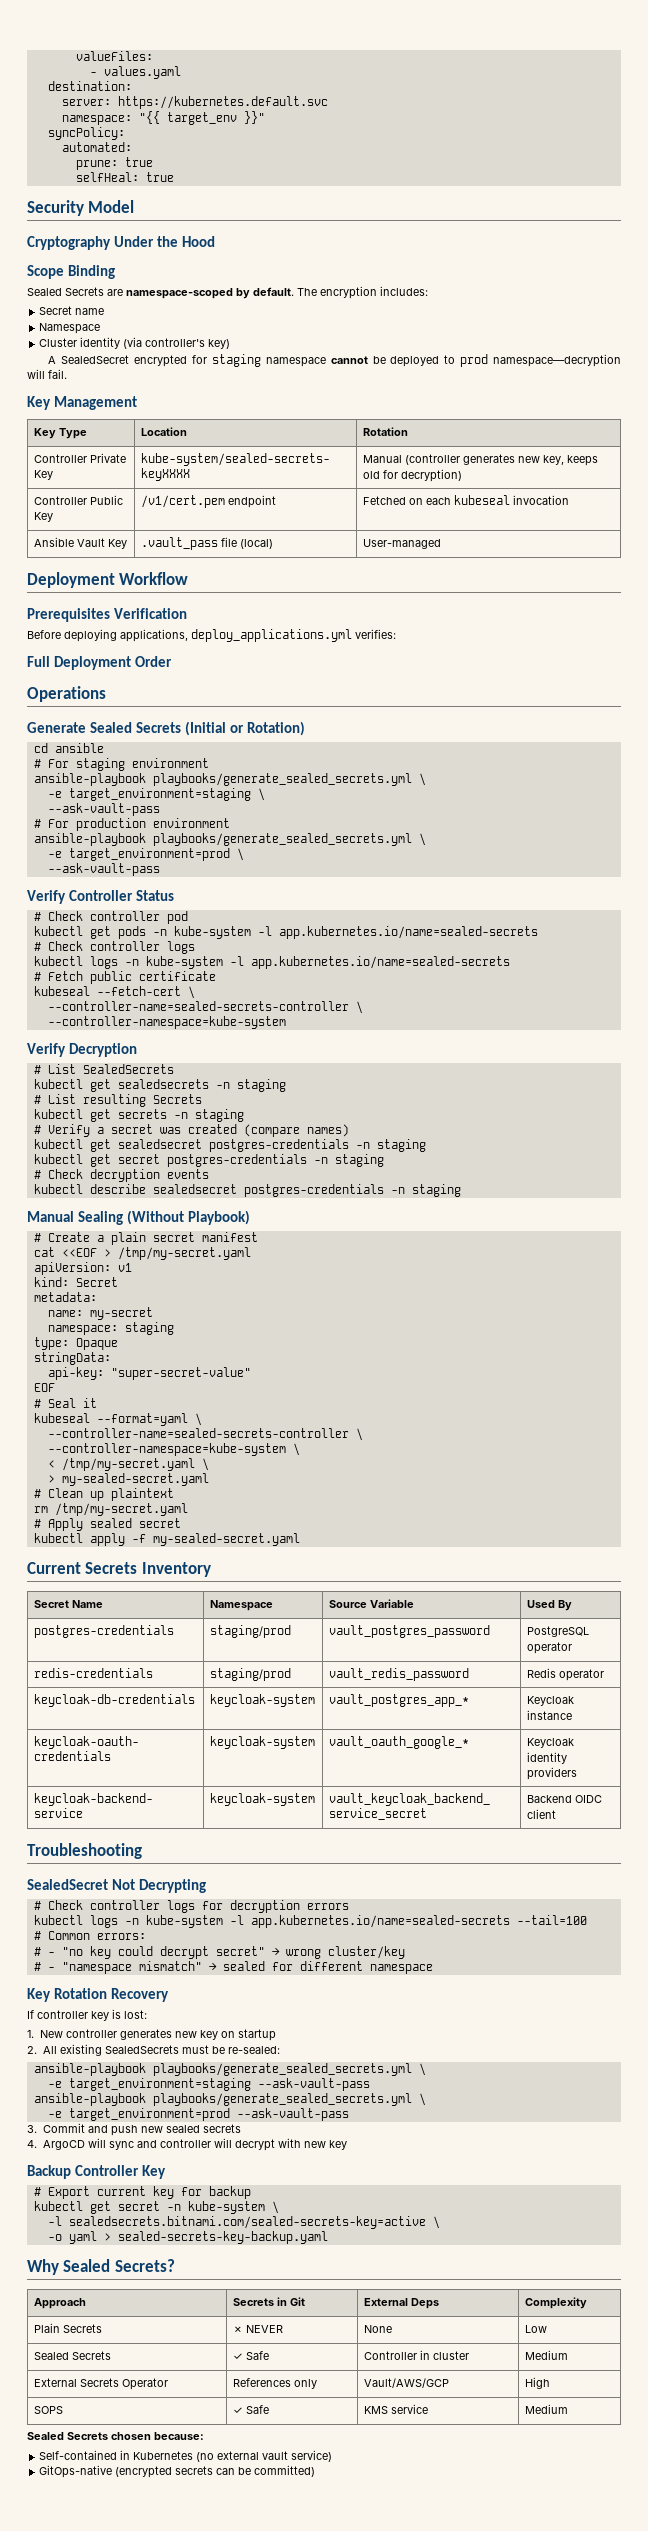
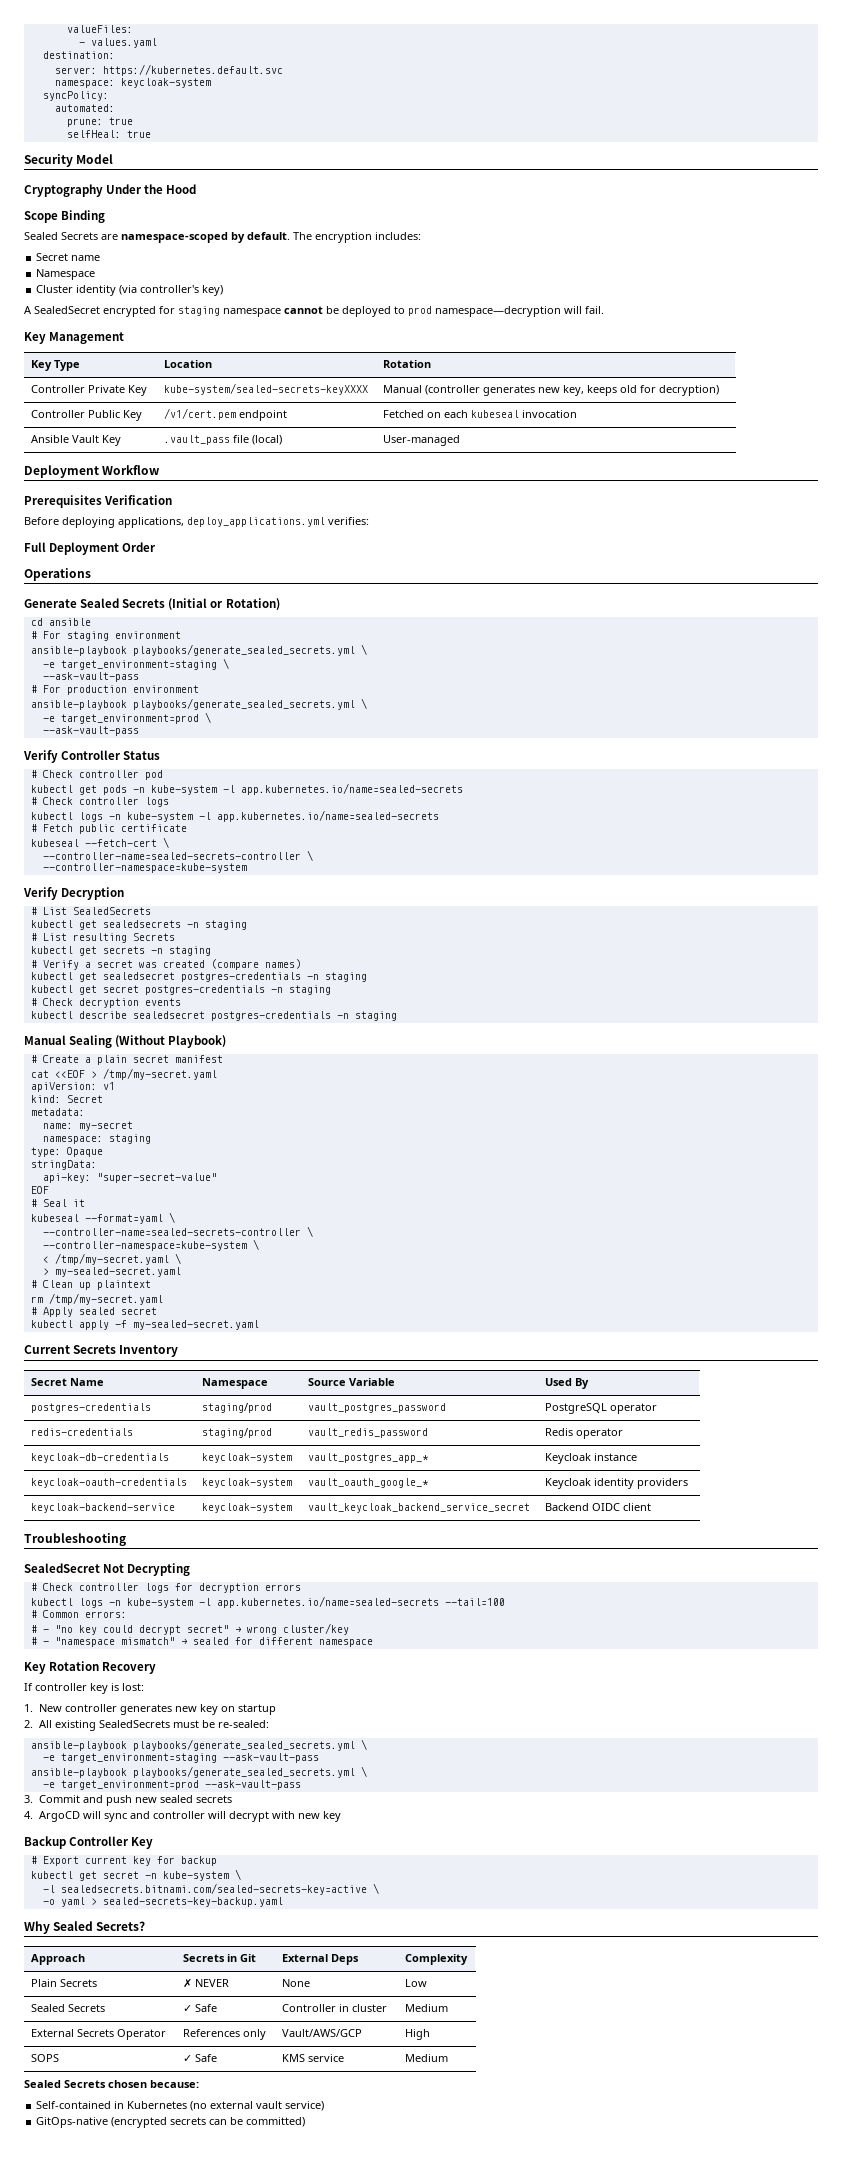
- namespace: "{{ target_env }}"
+ namespace: keycloak-system

